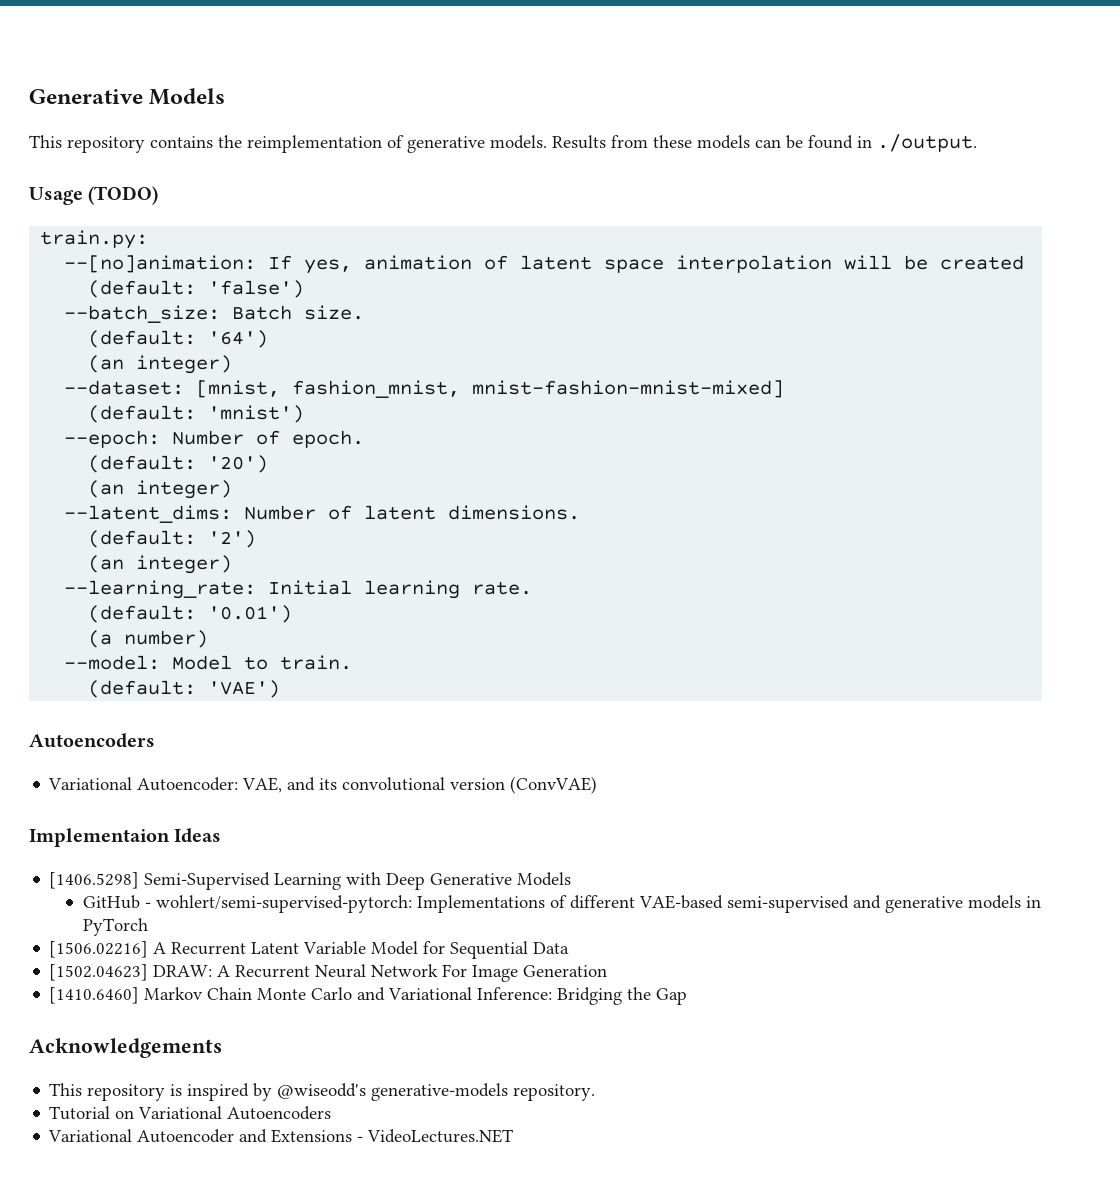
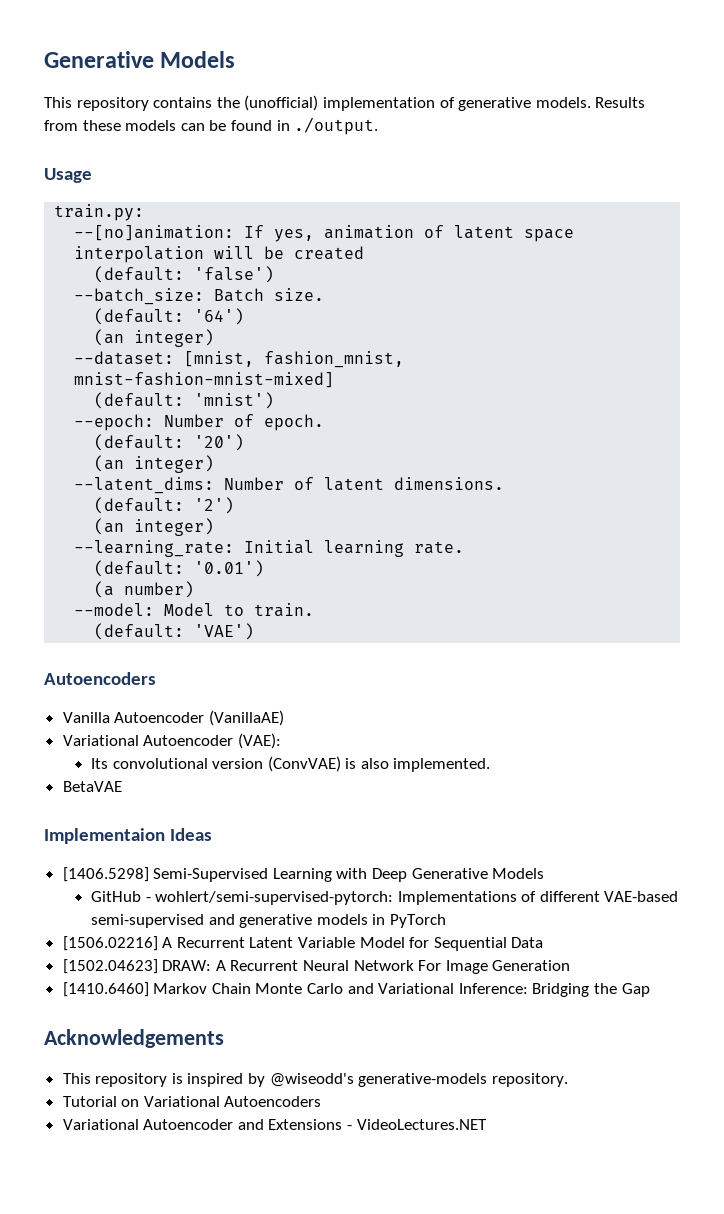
- This repository contains the reimplementation of generative models.
+ This repository contains the (unofficial) implementation of generative models.
- Usage (TODO)
+ Usage
- Variational Autoencoder: VAE, and its convolutional version (ConvVAE)
+ Vanilla Autoencoder (VanillaAE)
+ Variational Autoencoder (VAE):
+ Its convolutional version (ConvVAE) is also implemented.
+ BetaVAE

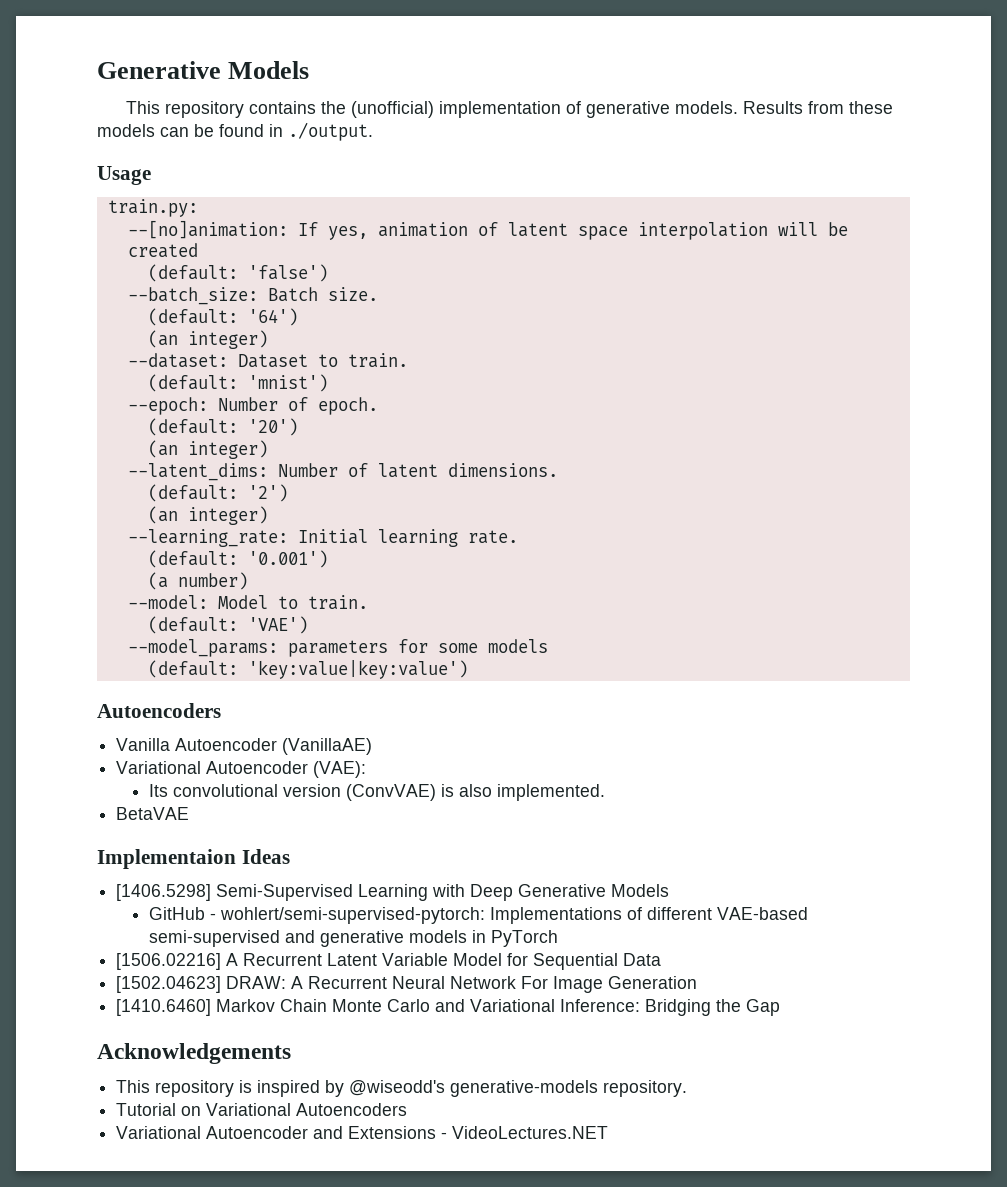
- --dataset: [mnist, fashion_mnist, mnist-fashion-mnist-mixed]
+ --dataset: Dataset to train.
- (default: '0.01')
+ (default: '0.001')
+ --model_params: parameters for some models
+ (default: 'key:value|key:value')

